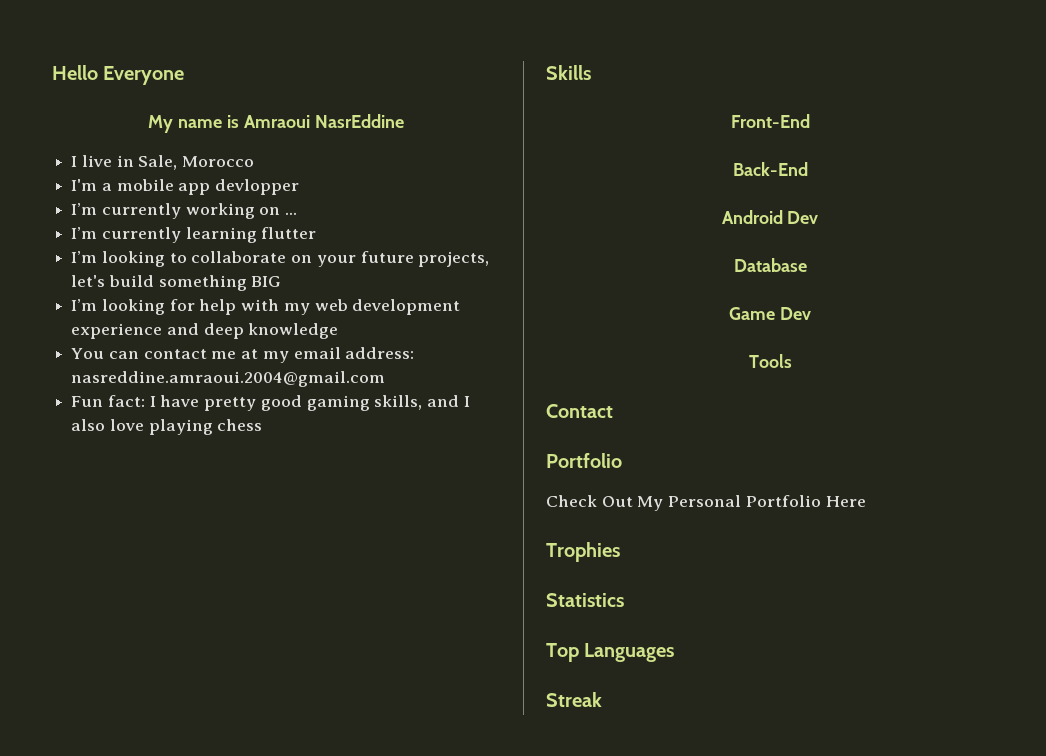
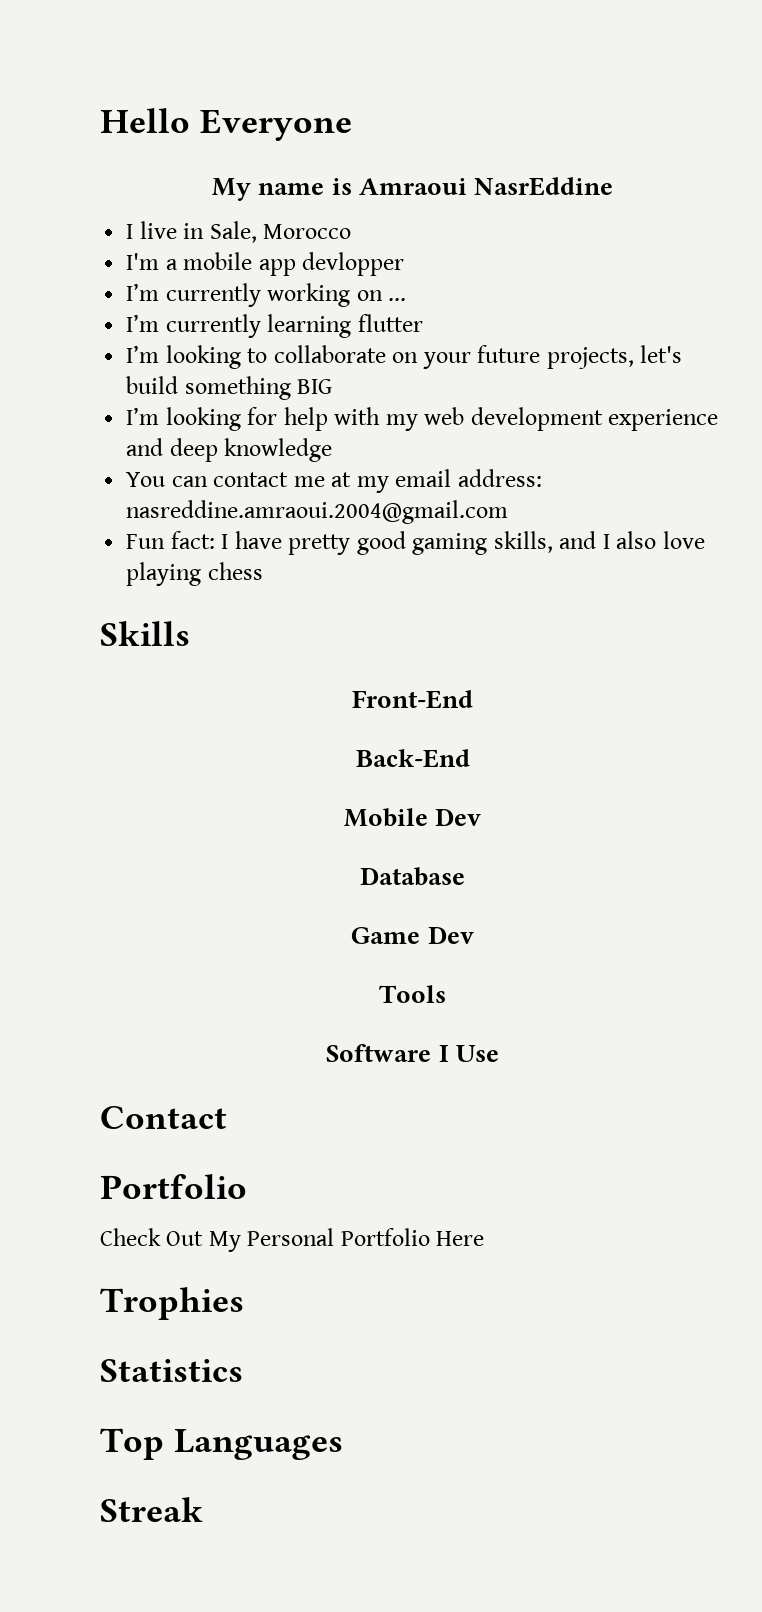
- Android Dev
+ Mobile Dev
+ Software I Use

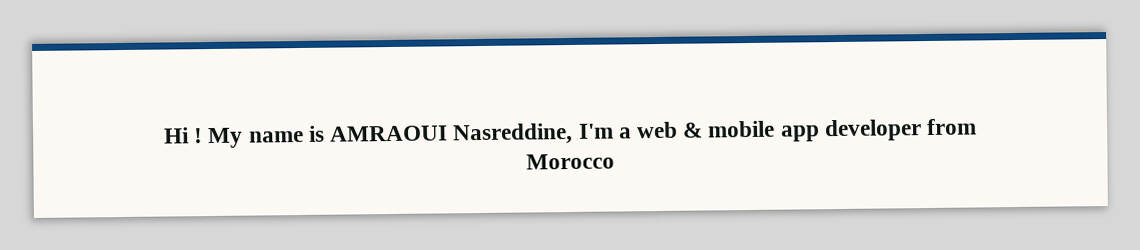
- Hello Everyone
- My name is Amraoui NasrEddine
- I live in Sale, Morocco
- I'm a mobile app devlopper
- I’m currently working on ...
- I’m currently learning flutter
- I’m looking to collaborate on your future projects, let's build something BIG
- I’m looking for help with my web development experience and deep knowledge
- You can contact me at my email address: nasreddine.amraoui.2004@gmail.com
- Fun fact: I have pretty good gaming skills, and I also love playing chess
- Skills
- Front-End
- Back-End
- Mobile Dev
- Database
- Game Dev
- Tools
- Software I Use
- Contact
- Portfolio
- Check Out My Personal Portfolio Here
- Trophies
- Statistics
- Top Languages
- Streak
+ Hi ! My name is AMRAOUI Nasreddine, I'm a web & mobile app developer from Morocco

